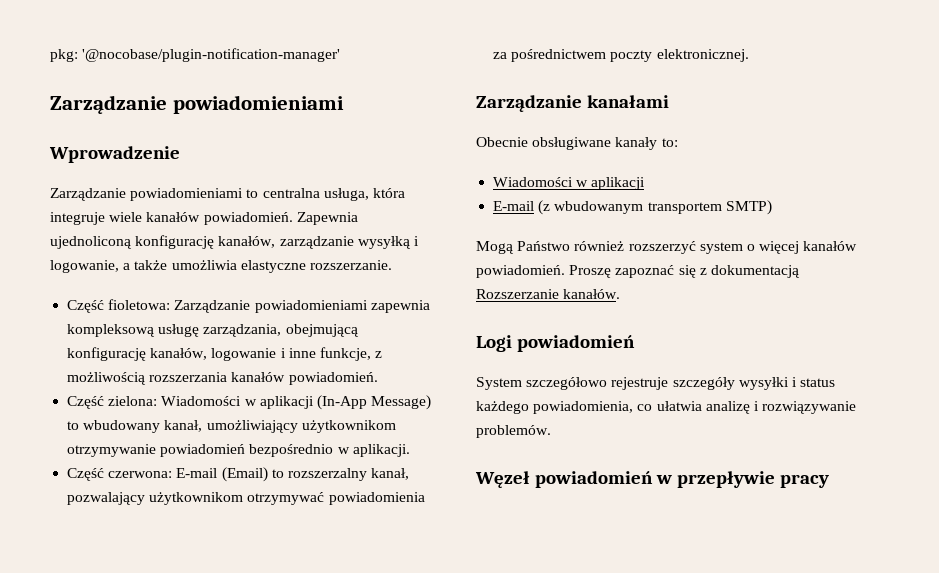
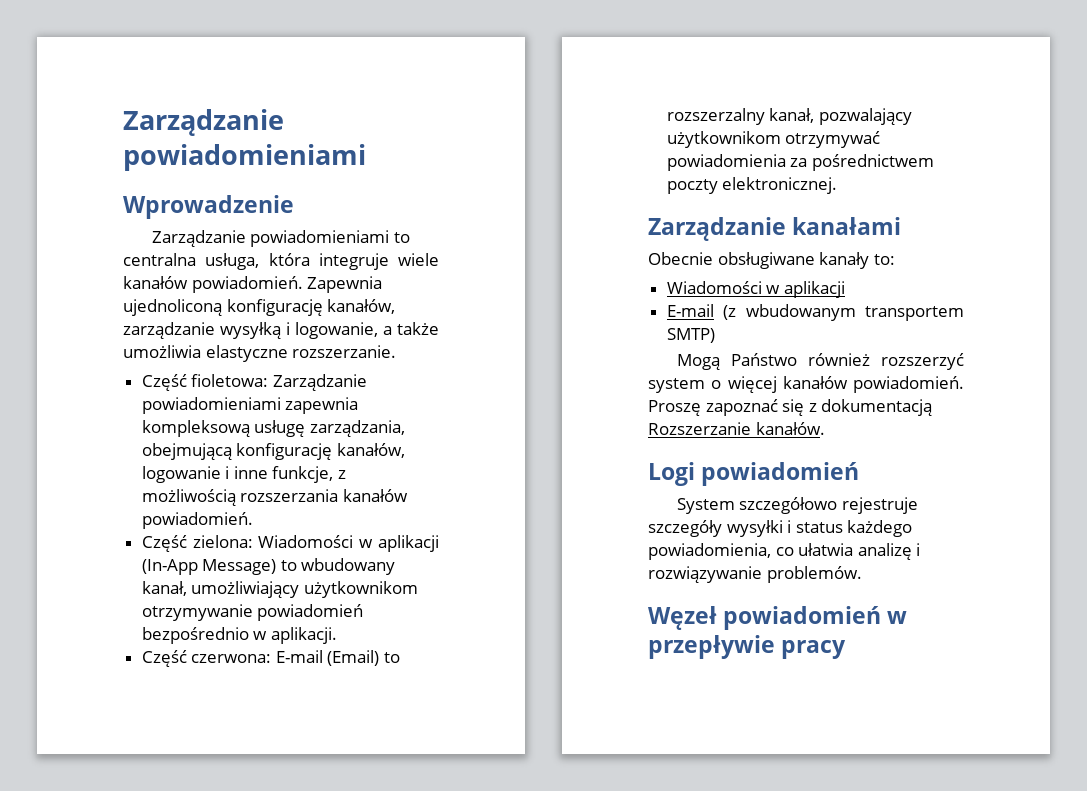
- pkg: '@nocobase/plugin-notification-manager'

